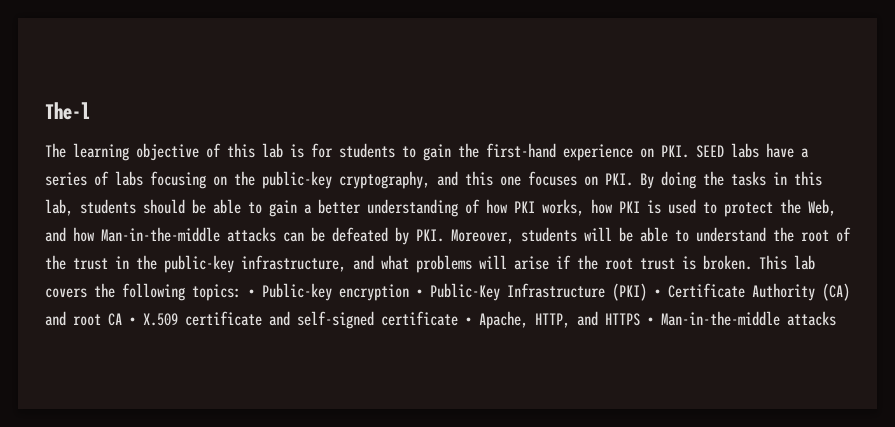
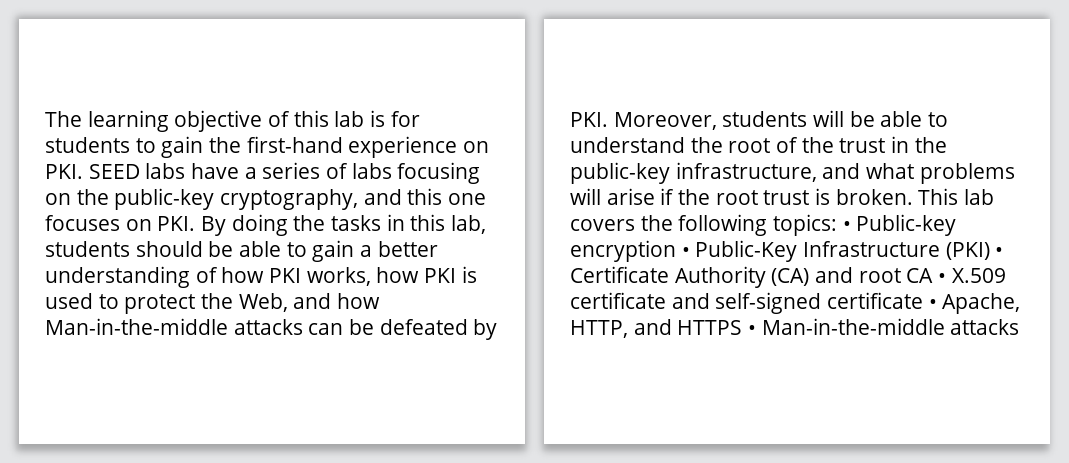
- The-l

